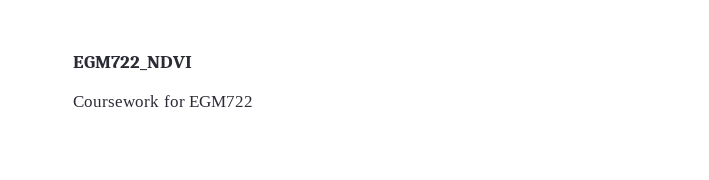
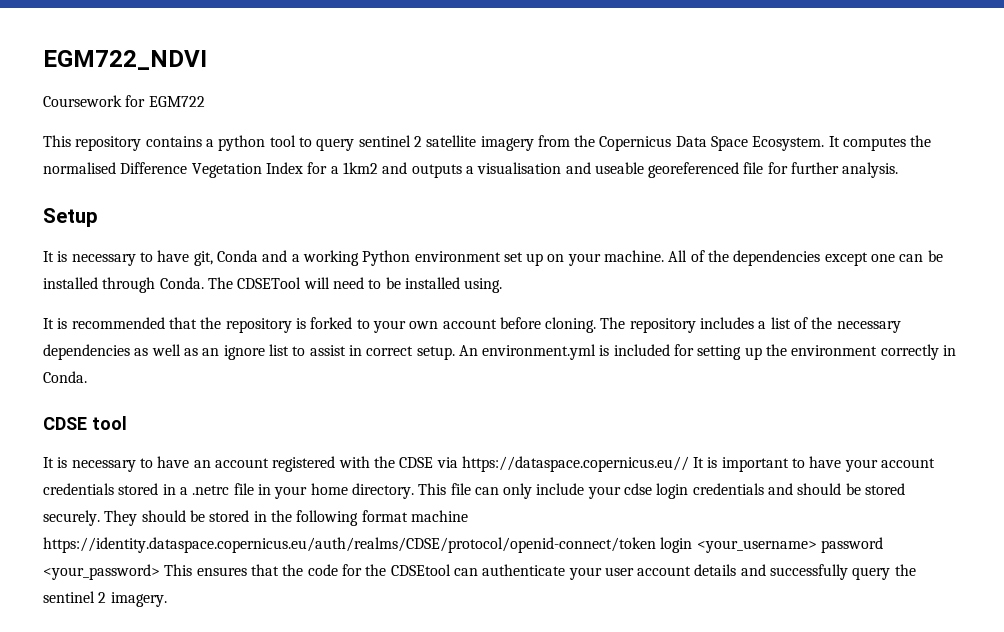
+ This repository contains a python tool to query sentinel 2 satellite imagery from the Copernicus Data Space Ecosystem. It computes the normalised Difference Vegetation Index for a 1km2 and outputs a visualisation and useable georeferenced file for further analysis.
+ Setup
+ It is necessary to have git, Conda and a working Python environment set up on your machine. All of the dependencies except one can be installed through Conda. The CDSETool will need to be installed using.
+ It is recommended that the repository is forked to your own account before cloning. The repository includes a list of the necessary dependencies as well as an ignore list to assist in correct setup. An environment.yml is included for setting up the environment correctly in Conda.
+ CDSE tool
+ It is necessary to have an account registered with the CDSE via https://dataspace.copernicus.eu// It is important to have your account credentials stored in a .netrc file in your home directory. This file can only include your cdse login credentials and should be stored securely. They should be stored in the following format machine https://identity.dataspace.copernicus.eu/auth/realms/CDSE/protocol/openid-connect/token login <your_username> password <your_password> This ensures that the code for the CDSEtool can authenticate your user account details and successfully query the sentinel 2 imagery.

